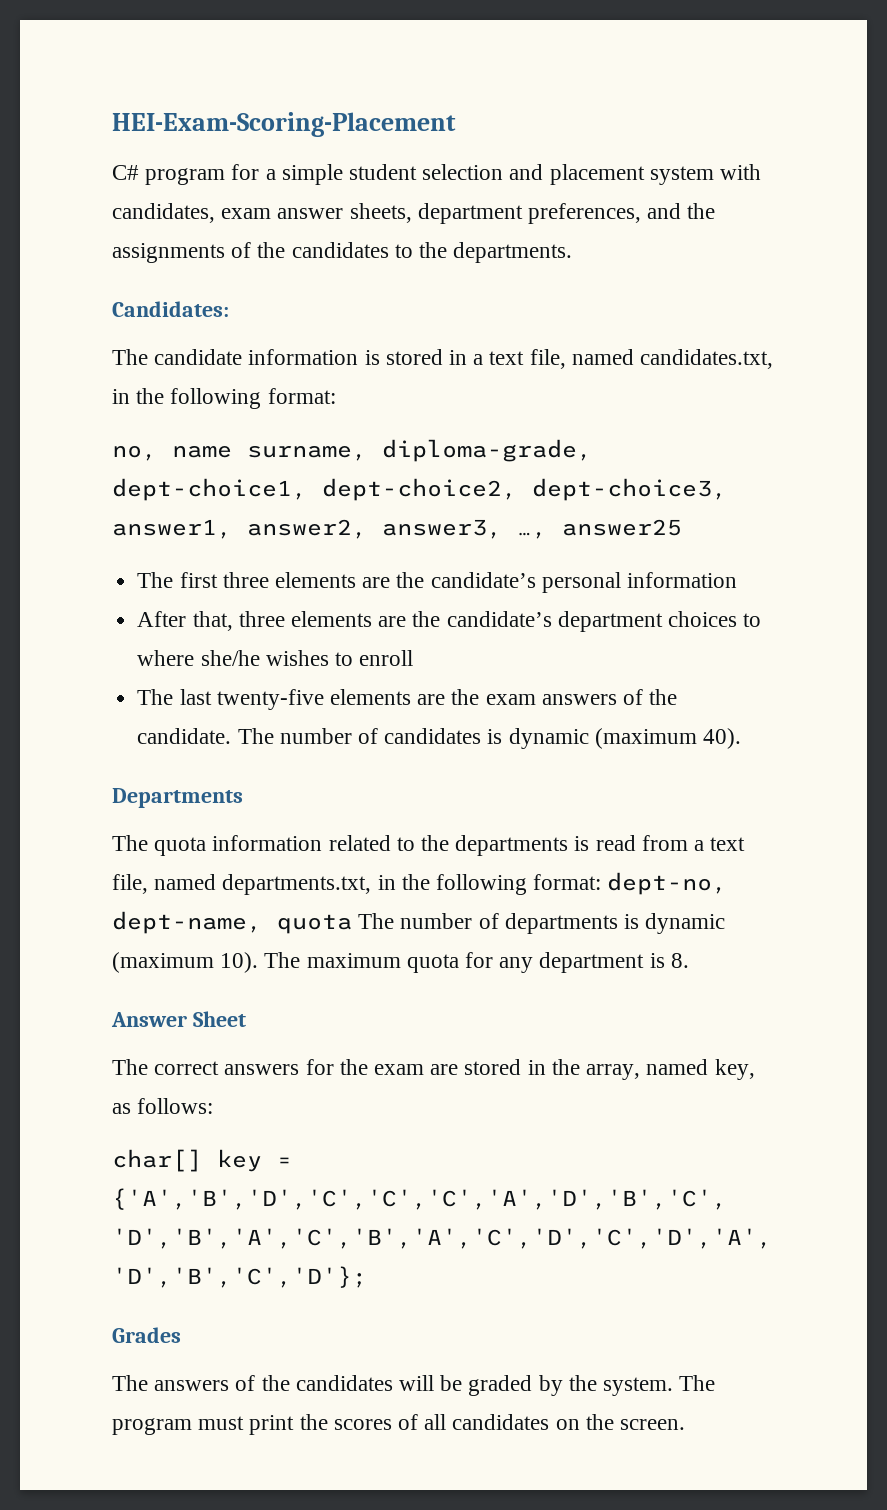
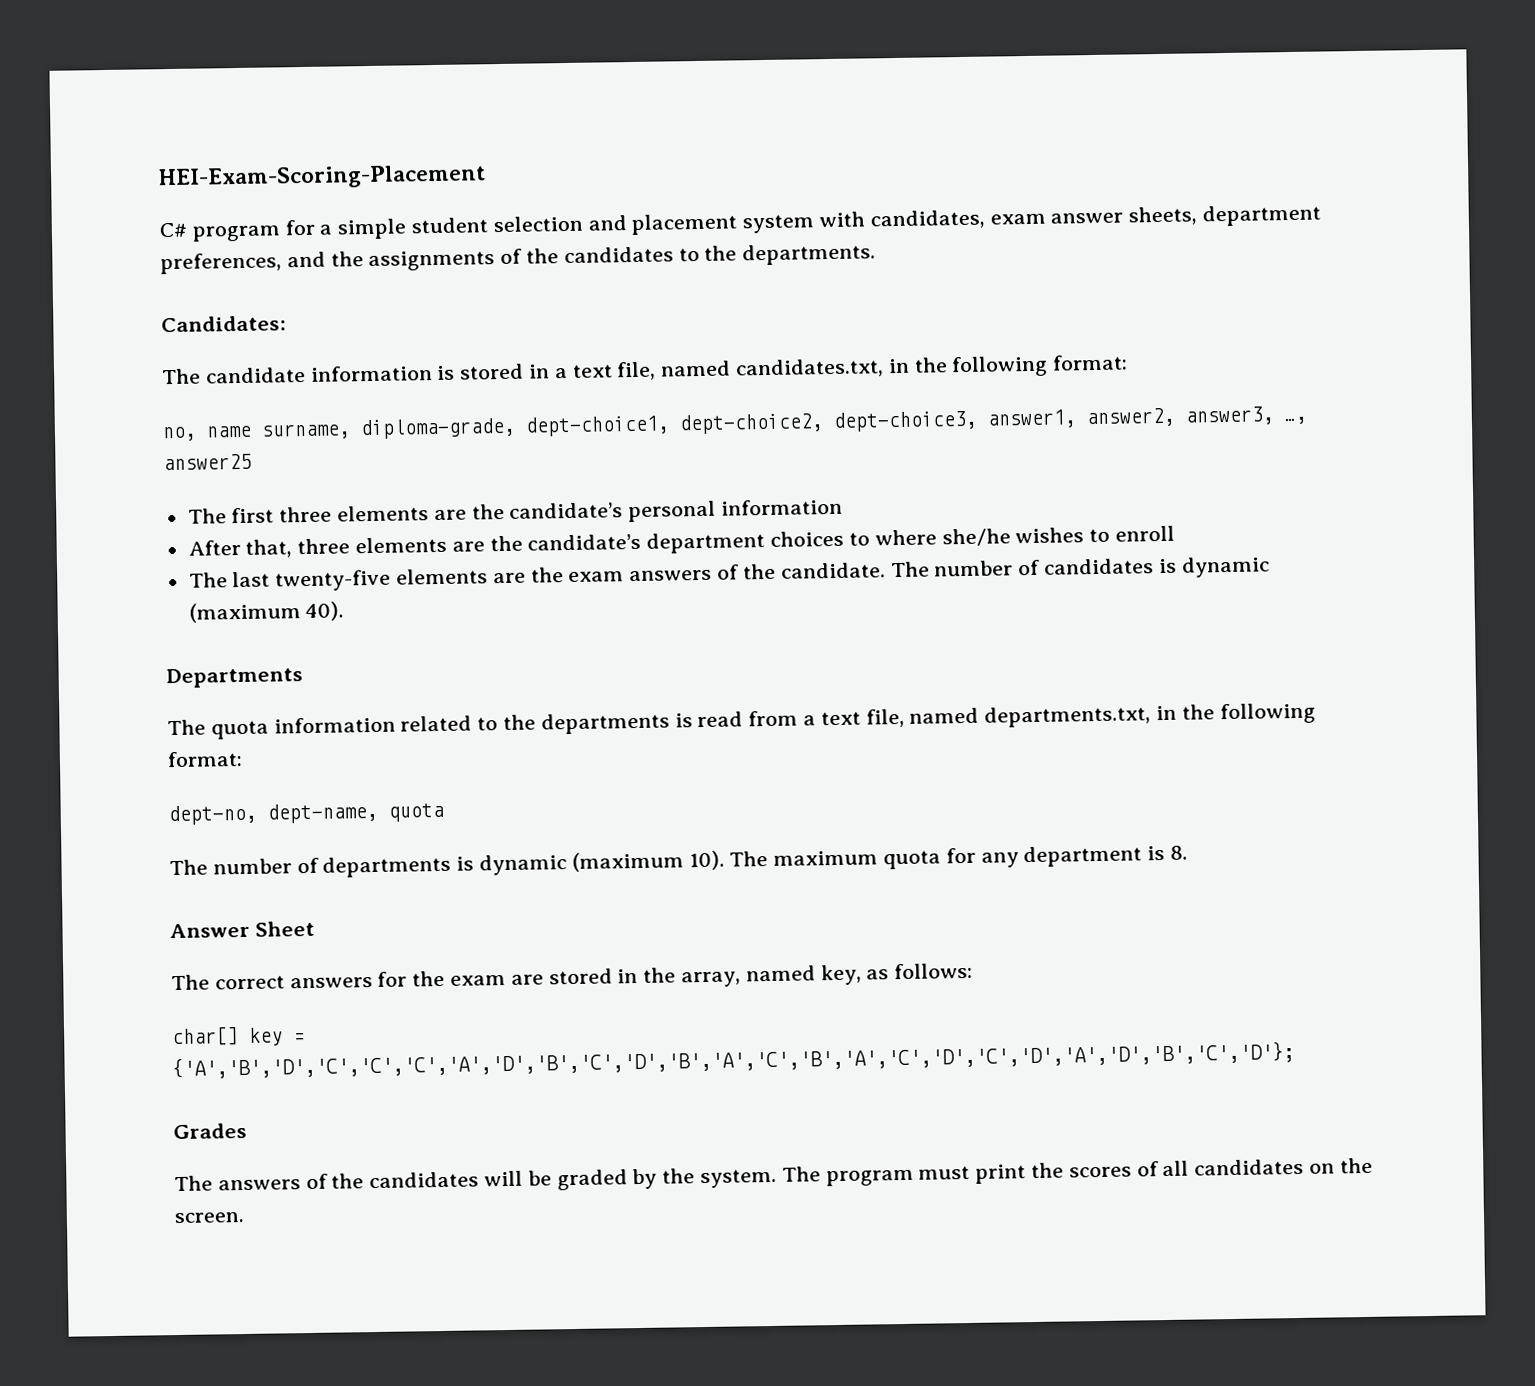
- The quota information related to the departments is read from a text file, named departments.txt, in the following format: dept-no, dept-name, quota The number of departments is dynamic (maximum 10).
+ The quota information related to the departments is read from a text file, named departments.txt, in the following format:
+ dept-no, dept-name, quota
+ The number of departments is dynamic (maximum 10).

